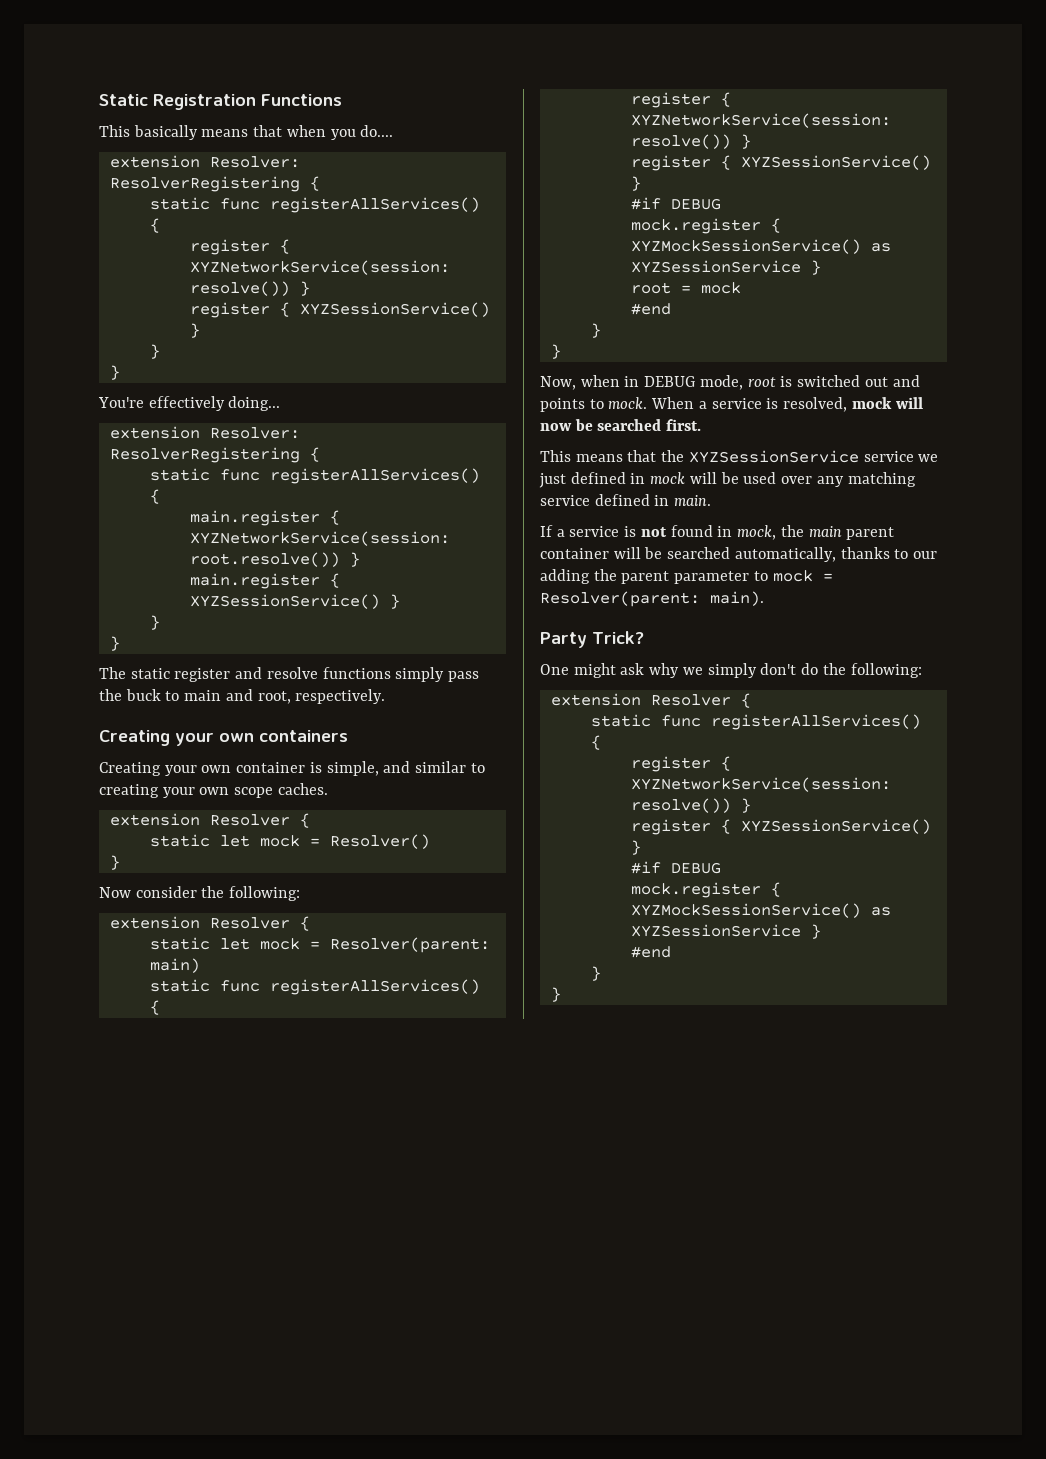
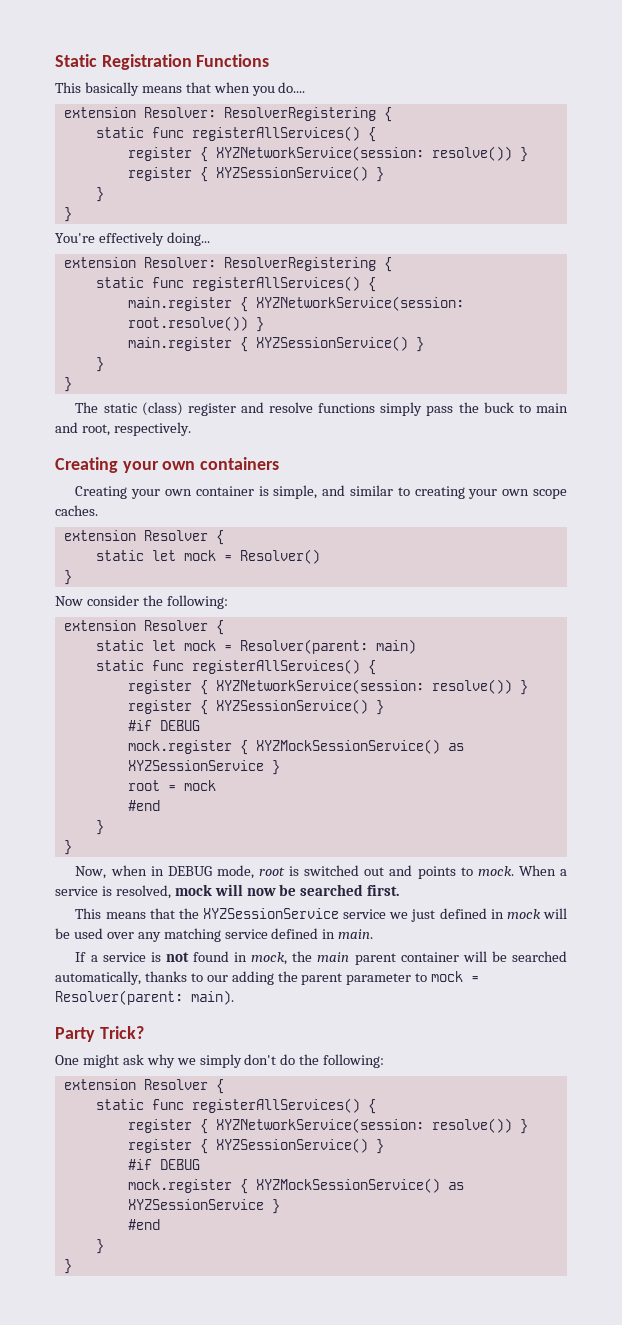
- The static register and resolve functions simply pass the buck to main and root, respectively.
+ The static (class) register and resolve functions simply pass the buck to main and root, respectively.

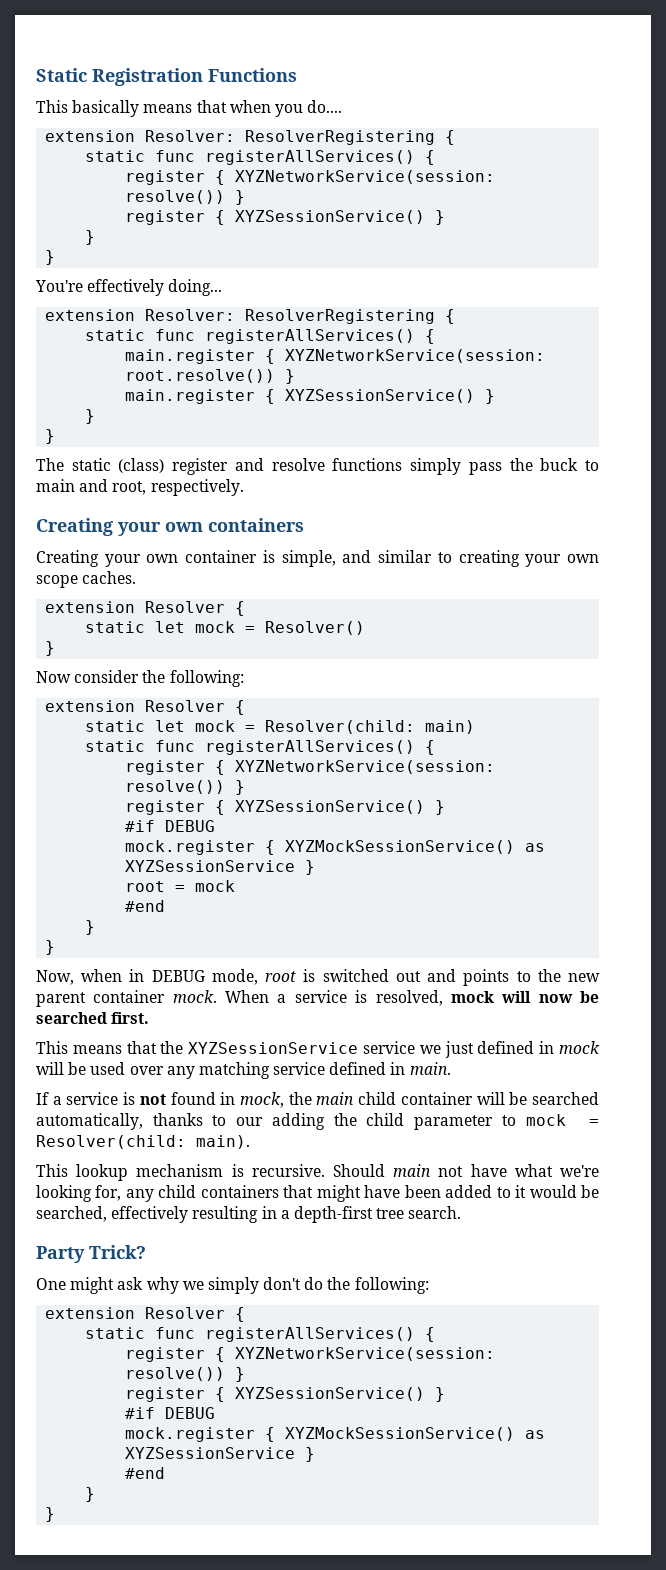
- static let mock = Resolver(parent: main)
+ static let mock = Resolver(child: main)
- Now, when in DEBUG mode, root is switched out and points to mock.
+ Now, when in DEBUG mode, root is switched out and points to the new parent container mock.
- If a service is not found in mock, the main parent container will be searched automatically, thanks to our adding the parent parameter to mock = Resolver(parent: main).
+ If a service is not found in mock, the main child container will be searched automatically, thanks to our adding the child parameter to mock = Resolver(child: main).
+ This lookup mechanism is recursive. Should main not have what we're looking for, any child containers that might have been added to it would be searched, effectively resulting in a depth-first tree search.

